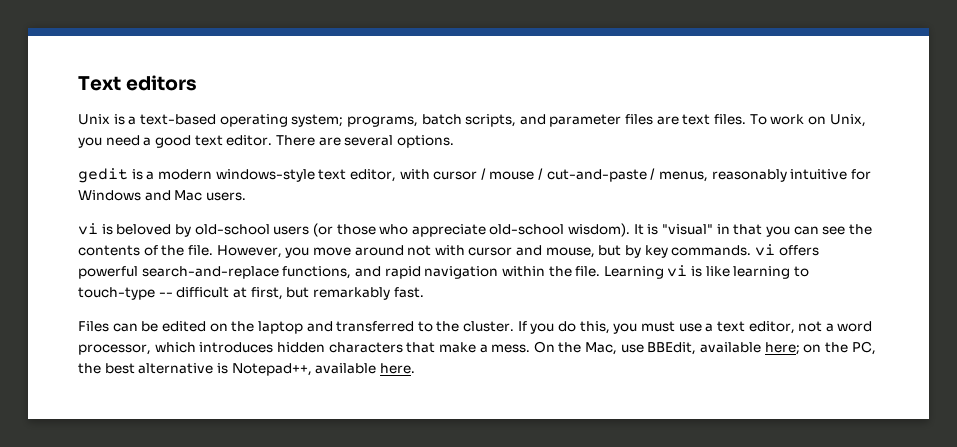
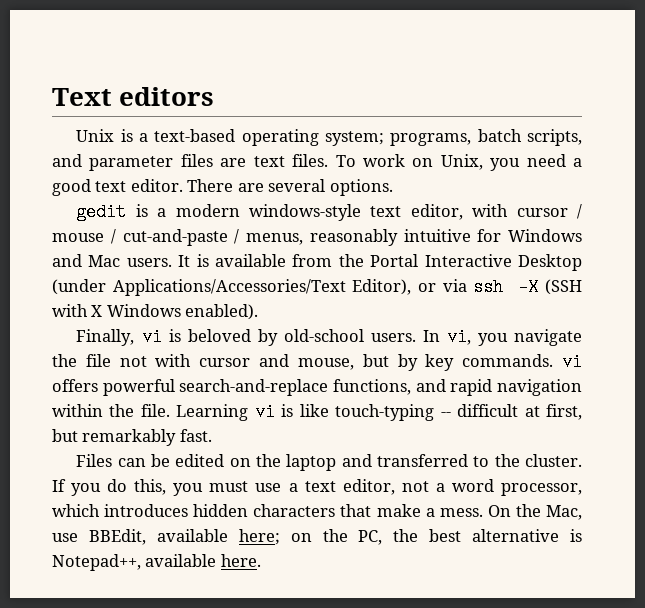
- gedit is a modern windows-style text editor, with cursor / mouse / cut-and-paste / menus, reasonably intuitive for Windows and Mac users.
- vi is beloved by old-school users (or those who appreciate old-school wisdom). It is "visual" in that you can see the contents of the file. However, you move around not with cursor and mouse, but by key commands. vi offers powerful search-and-replace functions, and rapid navigation within the file.
+ gedit is a modern windows-style text editor, with cursor / mouse / cut-and-paste / menus, reasonably intuitive for Windows and Mac users. It is available from the Portal Interactive Desktop (under Applications/Accessories/Text Editor), or via ssh -X (SSH with X Windows enabled).
+ Finally, vi is beloved by old-school users. In vi, you navigate the file not with cursor and mouse, but by key commands. vi offers powerful search-and-replace functions, and rapid navigation within the file.
- Learning vi is like learning to touch-type -- difficult at first, but remarkably fast.
+ Learning vi is like touch-typing -- difficult at first, but remarkably fast.

